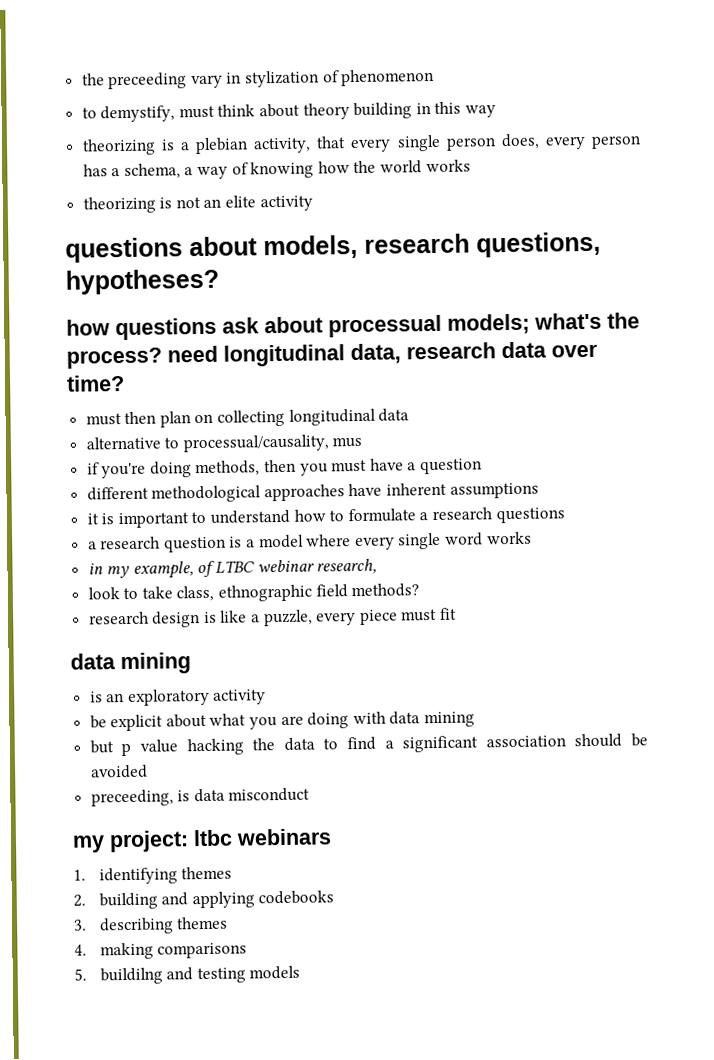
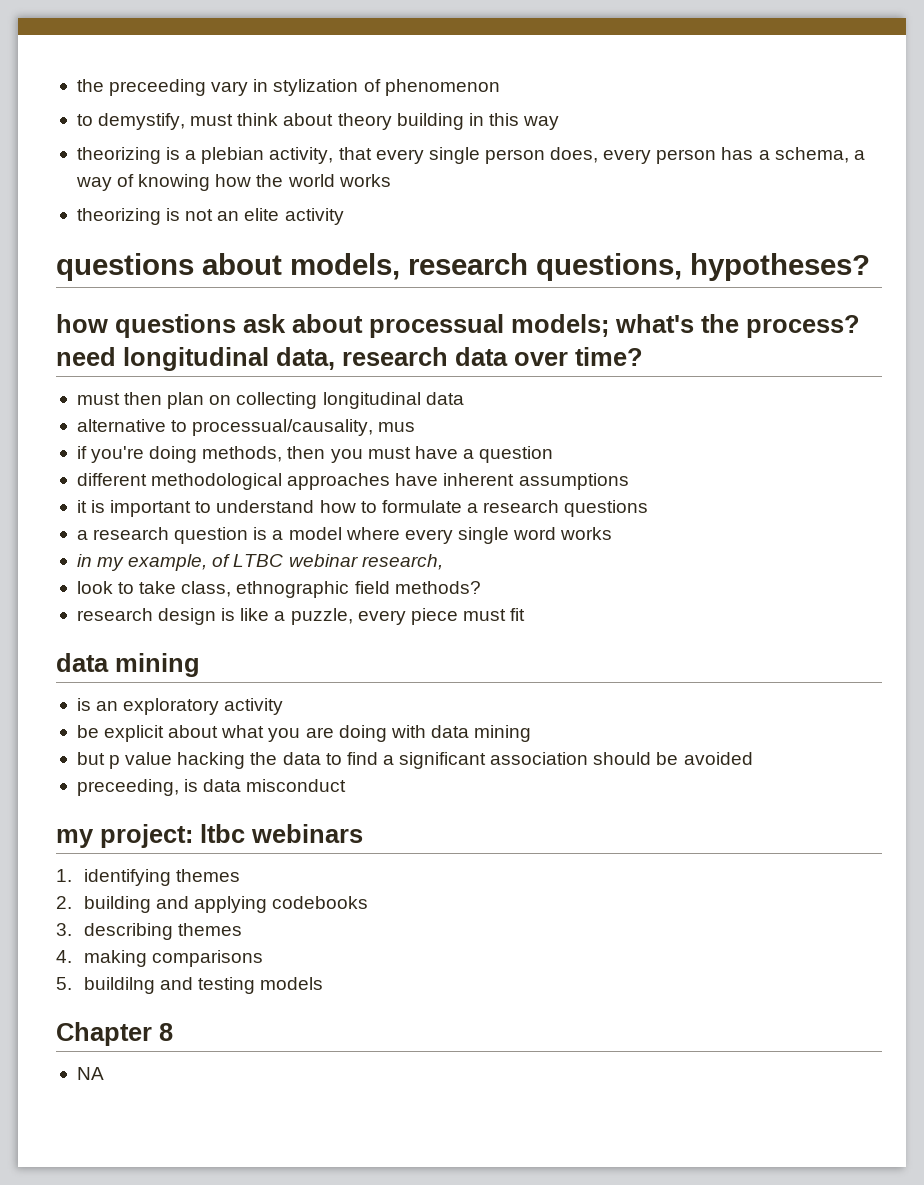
+ Chapter 8
+ NA

